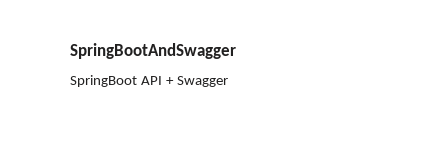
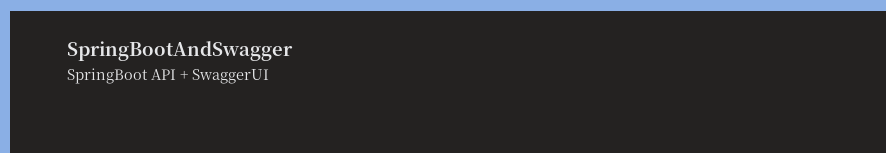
- SpringBoot API + Swagger
+ SpringBoot API + SwaggerUI

